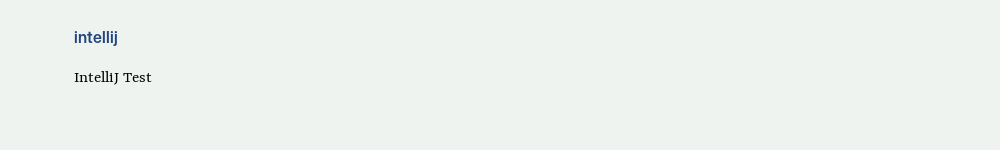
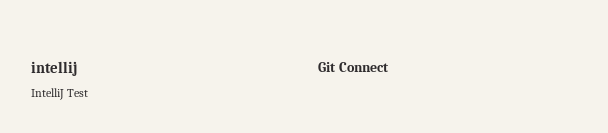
+ Git Connect

